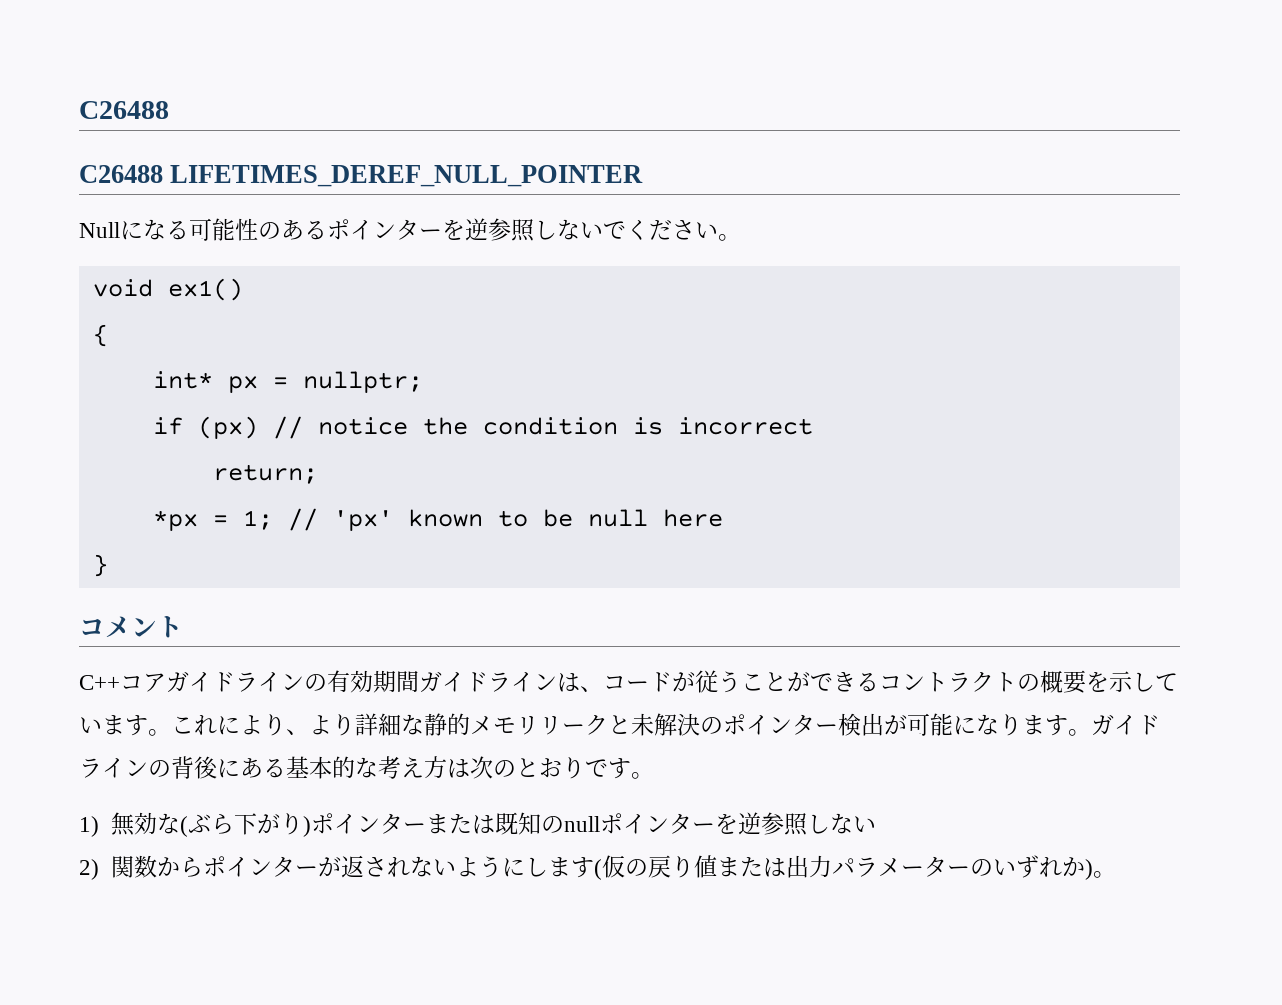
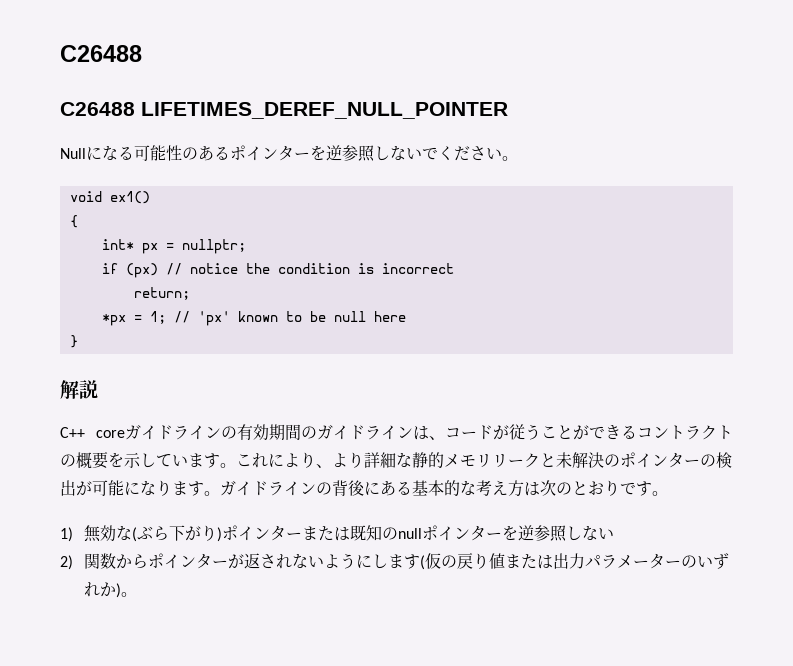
- コメント
+ 解説
- C++コアガイドラインの有効期間ガイドラインは、コードが従うことができるコントラクトの概要を示しています。
+ C++ coreガイドラインの有効期間のガイドラインは、コードが従うことができるコントラクトの概要を示しています。
- これにより、より詳細な静的メモリリークと未解決のポインター検出が可能になります。
+ これにより、より詳細な静的メモリリークと未解決のポインターの検出が可能になります。

